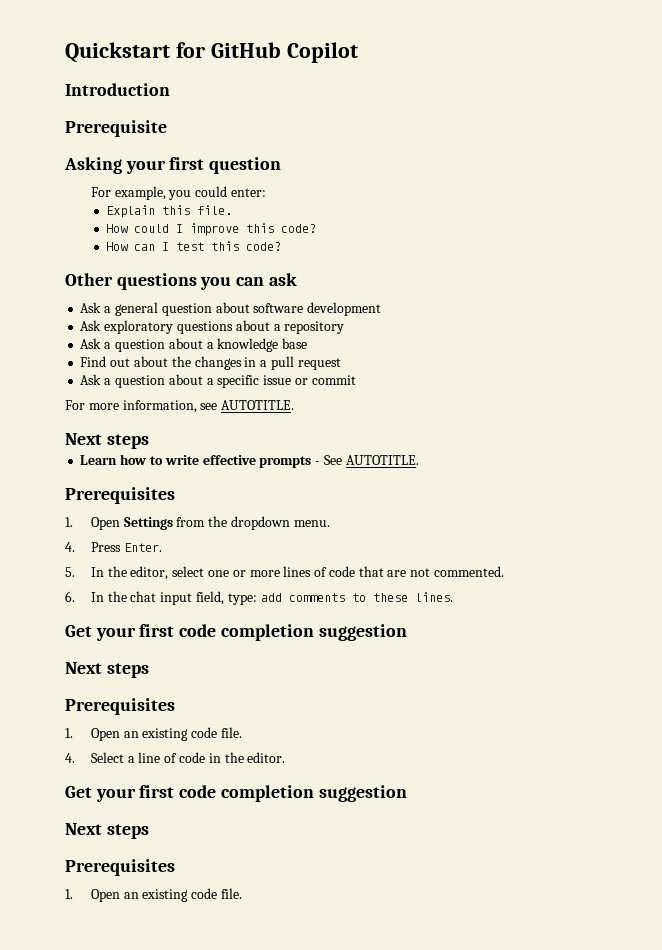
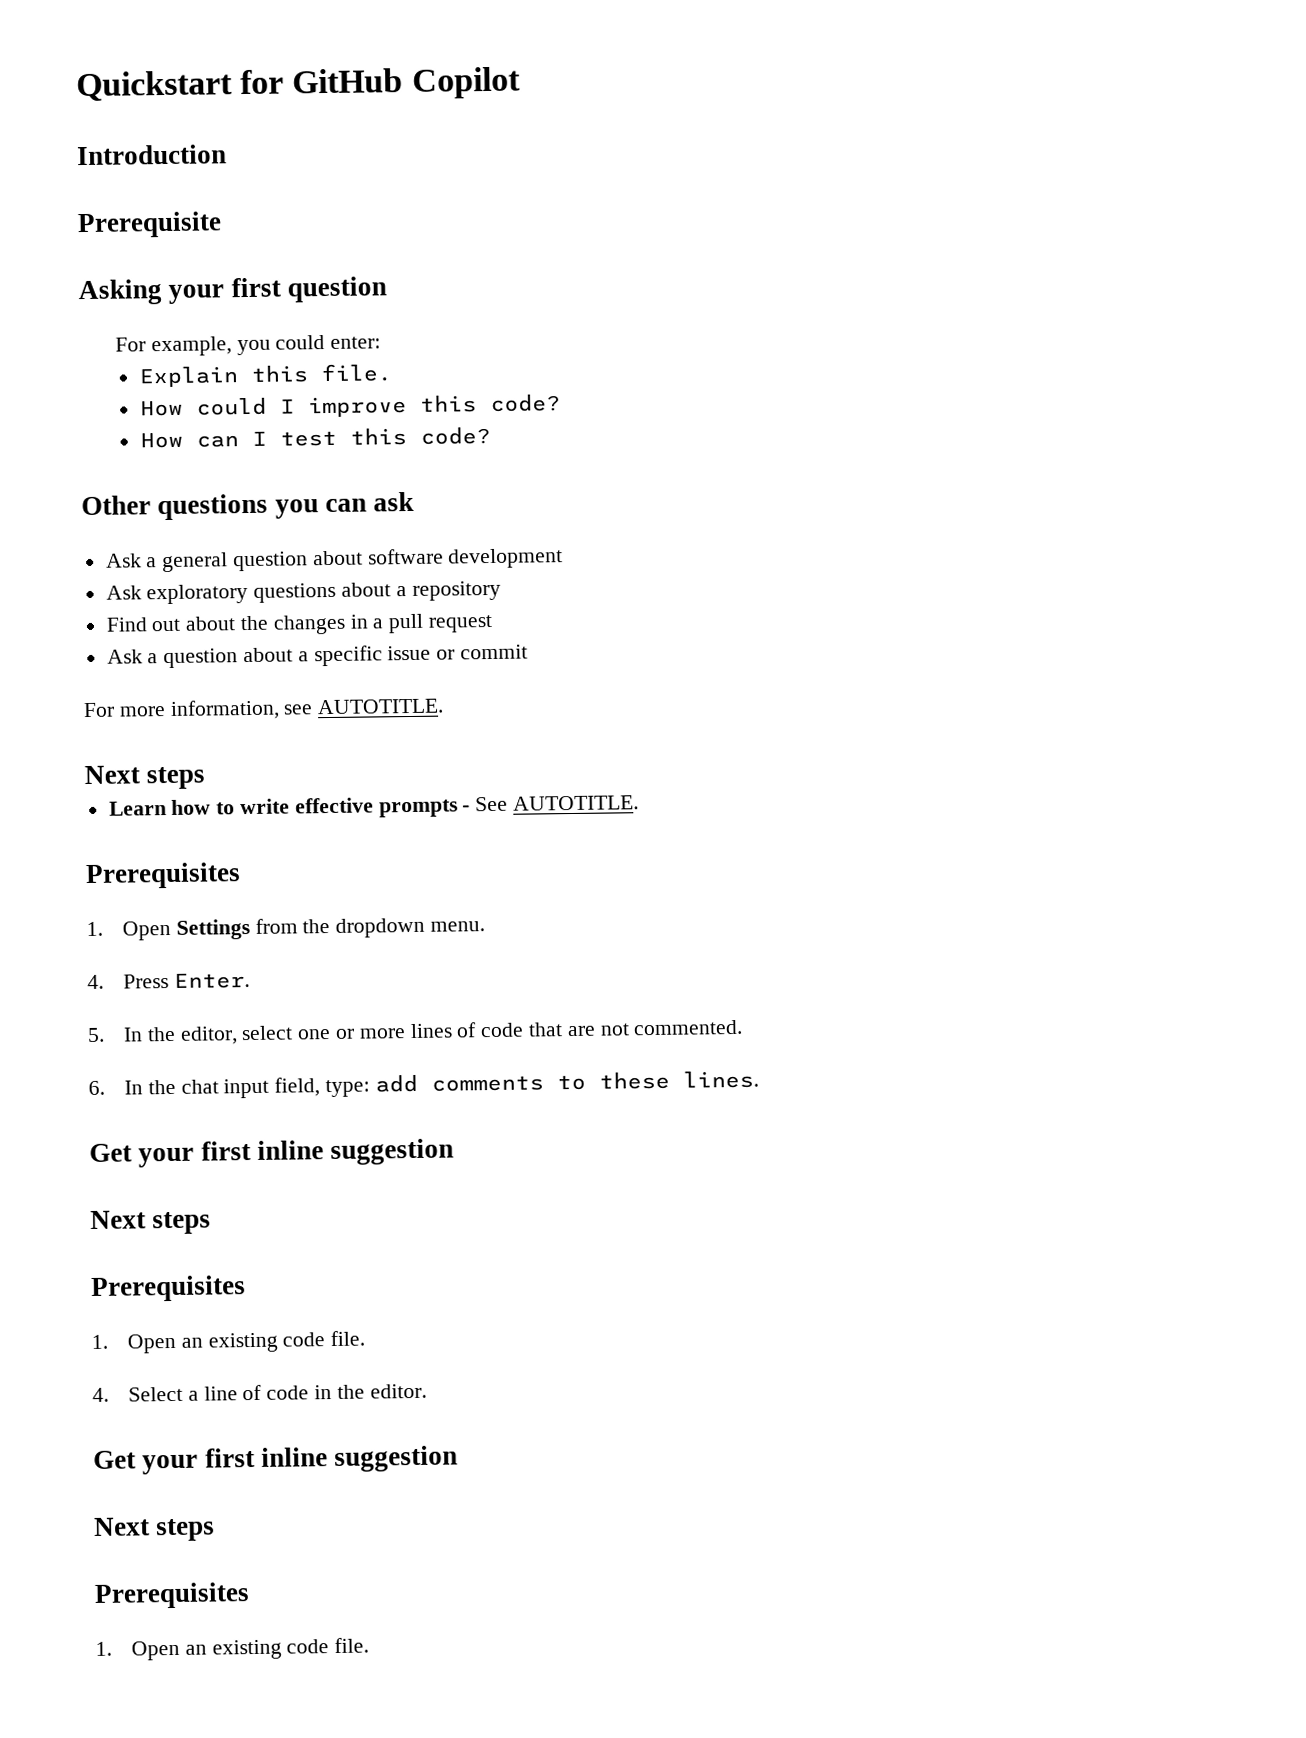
- Ask a question about a knowledge base
  6. In the chat input field, type: add comments to these lines.
- Get your first code completion suggestion
+ Get your first inline suggestion
  4. Select a line of code in the editor.
- Get your first code completion suggestion
+ Get your first inline suggestion

